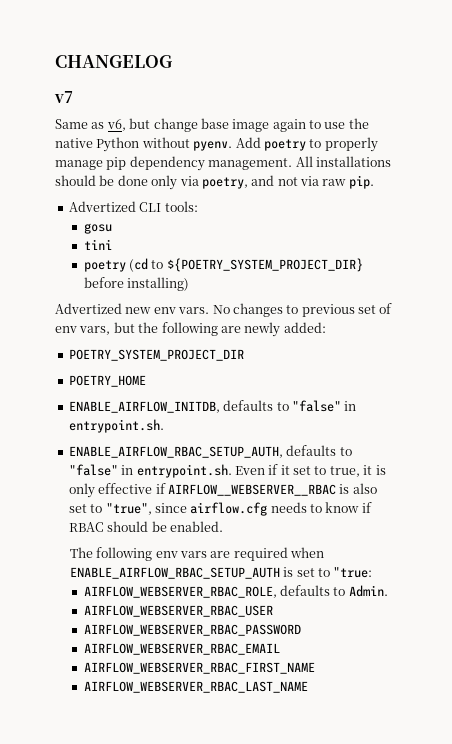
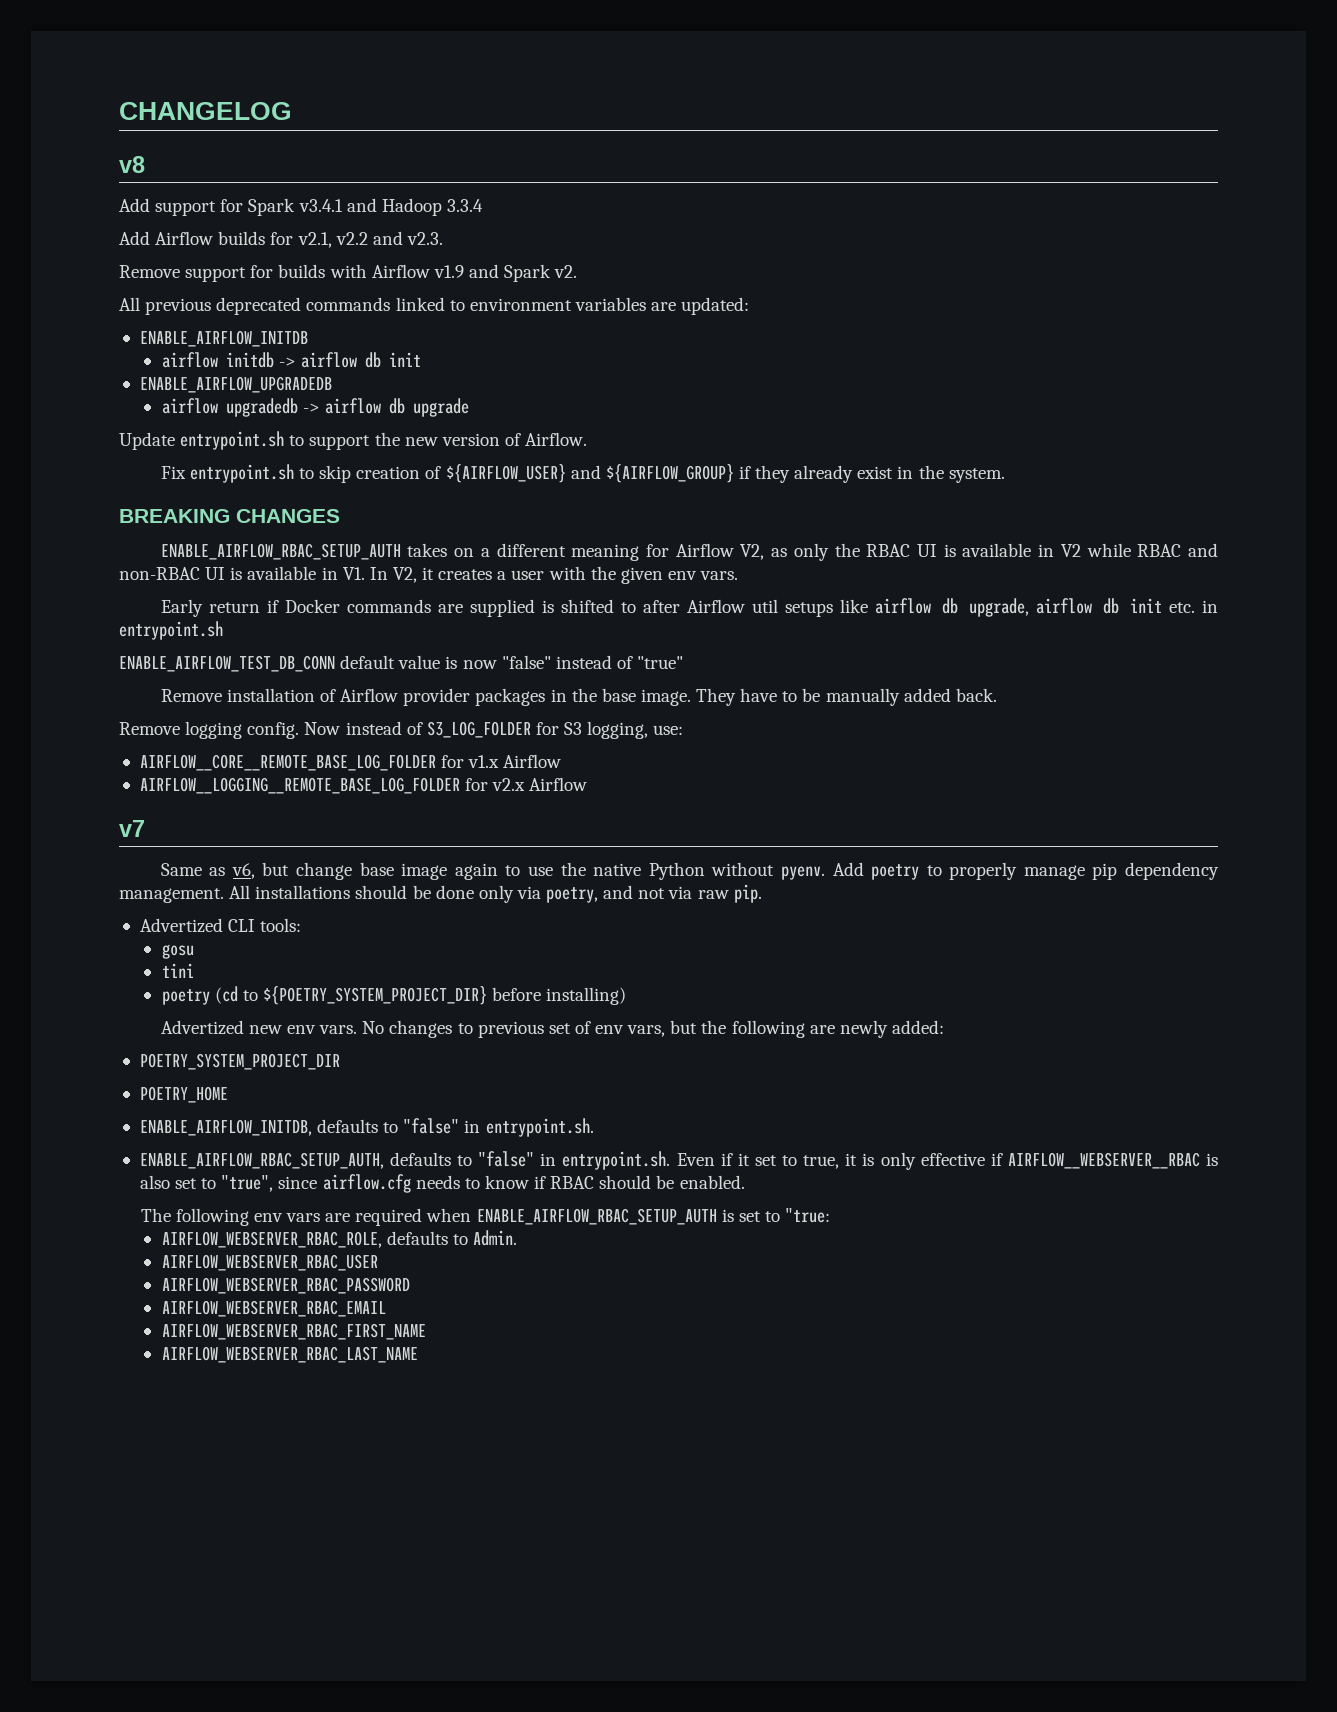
+ v8
+ Add support for Spark v3.4.1 and Hadoop 3.3.4
+ Add Airflow builds for v2.1, v2.2 and v2.3.
+ Remove support for builds with Airflow v1.9 and Spark v2.
+ All previous deprecated commands linked to environment variables are updated:
+ ENABLE_AIRFLOW_INITDB
+ airflow initdb -> airflow db init
+ ENABLE_AIRFLOW_UPGRADEDB
+ airflow upgradedb -> airflow db upgrade
+ Update entrypoint.sh to support the new version of Airflow.
+ Fix entrypoint.sh to skip creation of ${AIRFLOW_USER} and ${AIRFLOW_GROUP} if they already exist in the system.
+ BREAKING CHANGES
+ ENABLE_AIRFLOW_RBAC_SETUP_AUTH takes on a different meaning for Airflow V2, as only the RBAC UI is available in V2 while RBAC and non-RBAC UI is available in V1. In V2, it creates a user with the given env vars.
+ Early return if Docker commands are supplied is shifted to after Airflow util setups like airflow db upgrade, airflow db init etc. in entrypoint.sh
+ ENABLE_AIRFLOW_TEST_DB_CONN default value is now "false" instead of "true"
+ Remove installation of Airflow provider packages in the base image. They have to be manually added back.
+ Remove logging config. Now instead of S3_LOG_FOLDER for S3 logging, use:
+ AIRFLOW__CORE__REMOTE_BASE_LOG_FOLDER for v1.x Airflow
+ AIRFLOW__LOGGING__REMOTE_BASE_LOG_FOLDER for v2.x Airflow

